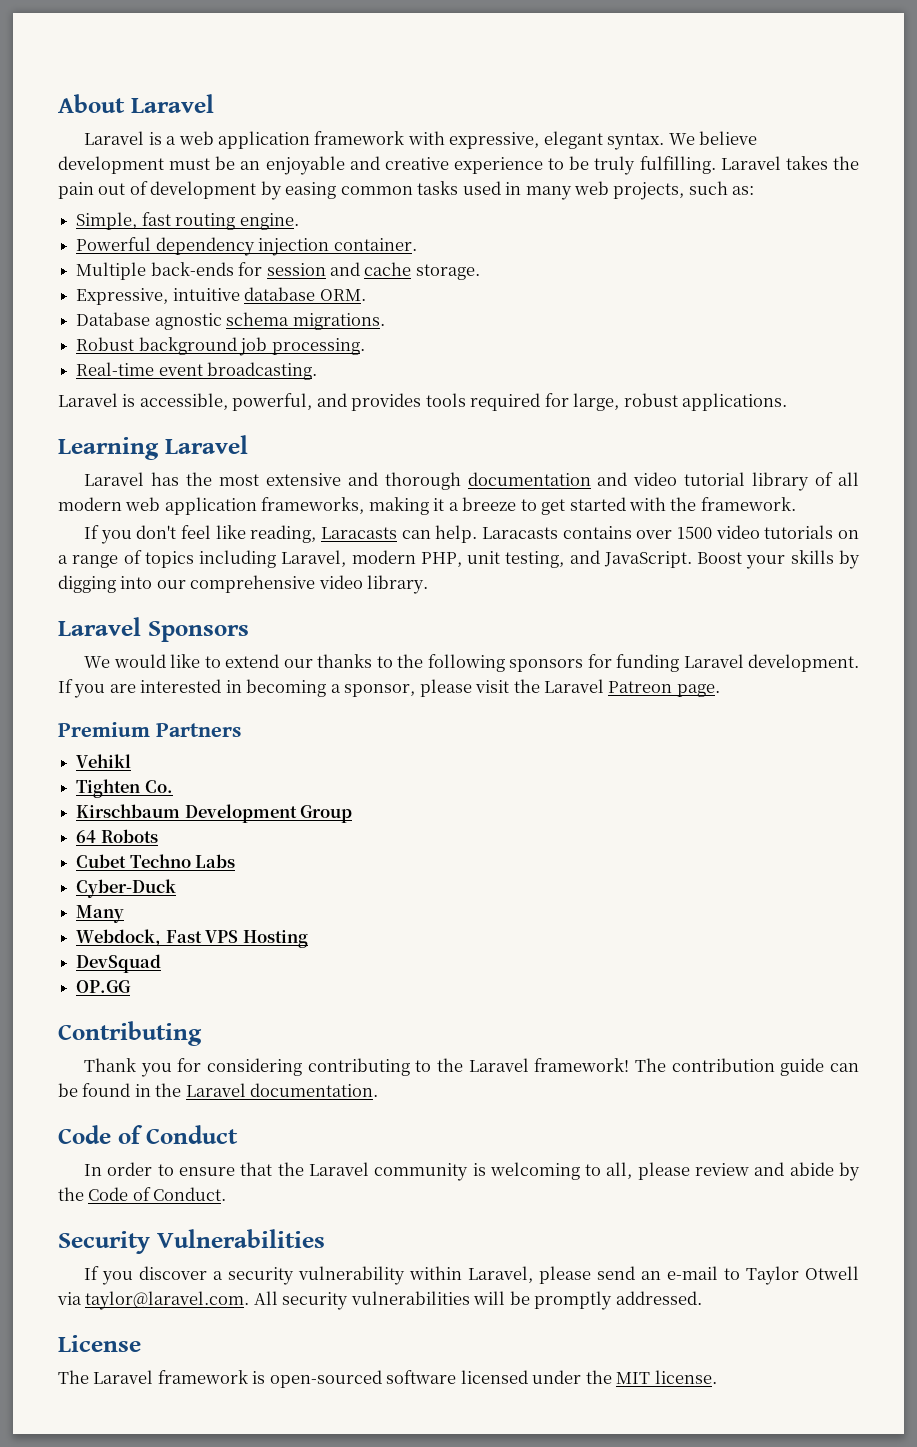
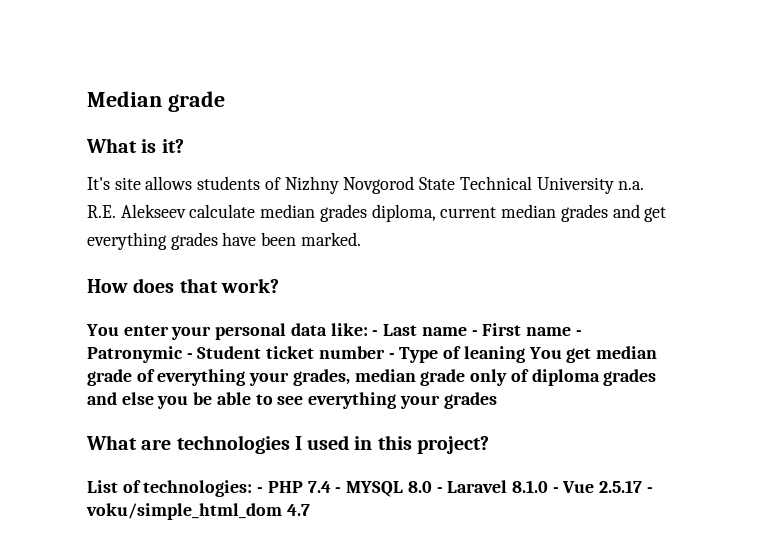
- About Laravel
- Laravel is a web application framework with expressive, elegant syntax. We believe development must be an enjoyable and creative experience to be truly fulfilling. Laravel takes the pain out of development by easing common tasks used in many web projects, such as:
- Simple, fast routing engine.
- Powerful dependency injection container.
- Multiple back-ends for session and cache storage.
- Expressive, intuitive database ORM.
- Database agnostic schema migrations.
- Robust background job processing.
- Real-time event broadcasting.
- Laravel is accessible, powerful, and provides tools required for large, robust applications.
- Learning Laravel
- Laravel has the most extensive and thorough documentation and video tutorial library of all modern web application frameworks, making it a breeze to get started with the framework.
- If you don't feel like reading, Laracasts can help. Laracasts contains over 1500 video tutorials on a range of topics including Laravel, modern PHP, unit testing, and JavaScript. Boost your skills by digging into our comprehensive video library.
- Laravel Sponsors
- We would like to extend our thanks to the following sponsors for funding Laravel development. If you are interested in becoming a sponsor, please visit the Laravel Patreon page.
- Premium Partners
- Vehikl
- Tighten Co.
- Kirschbaum Development Group
- 64 Robots
- Cubet Techno Labs
- Cyber-Duck
- Many
- Webdock, Fast VPS Hosting
- DevSquad
- OP.GG
- Contributing
- Thank you for considering contributing to the Laravel framework! The contribution guide can be found in the Laravel documentation.
- Code of Conduct
- In order to ensure that the Laravel community is welcoming to all, please review and abide by the Code of Conduct.
- Security Vulnerabilities
- If you discover a security vulnerability within Laravel, please send an e-mail to Taylor Otwell via taylor@laravel.com. All security vulnerabilities will be promptly addressed.
- License
- The Laravel framework is open-sourced software licensed under the MIT license.
+ Median grade
+ What is it?
+ It's site allows students of Nizhny Novgorod State Technical University n.a. R.E. Alekseev calculate median grades diploma, current median grades and get everything grades have been marked.
+ How does that work?
+ You enter your personal data like: - Last name - First name - Patronymic - Student ticket number - Type of leaning You get median grade of everything your grades, median grade only of diploma grades and else you be able to see everything your grades
+ What are technologies I used in this project?
+ List of technologies: - PHP 7.4 - MYSQL 8.0 - Laravel 8.1.0 - Vue 2.5.17 - voku/simple_html_dom 4.7

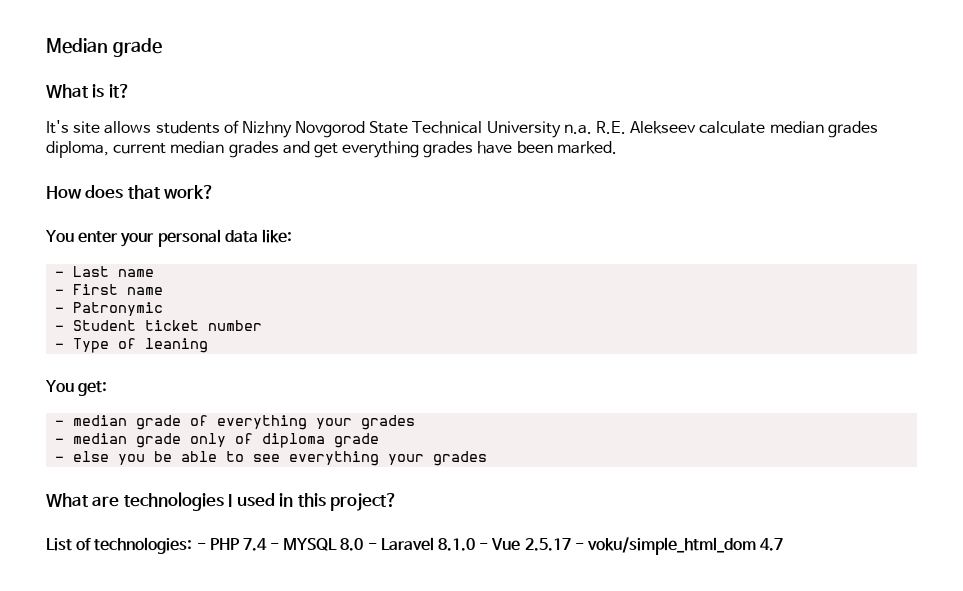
- You enter your personal data like: - Last name - First name - Patronymic - Student ticket number - Type of leaning You get median grade of everything your grades, median grade only of diploma grades and else you be able to see everything your grades
+ You enter your personal data like:
+ - Last name
+ - First name
+ - Patronymic
+ - Student ticket number
+ - Type of leaning
+ You get:
+ - median grade of everything your grades
+ - median grade only of diploma grade
+ - else you be able to see everything your grades

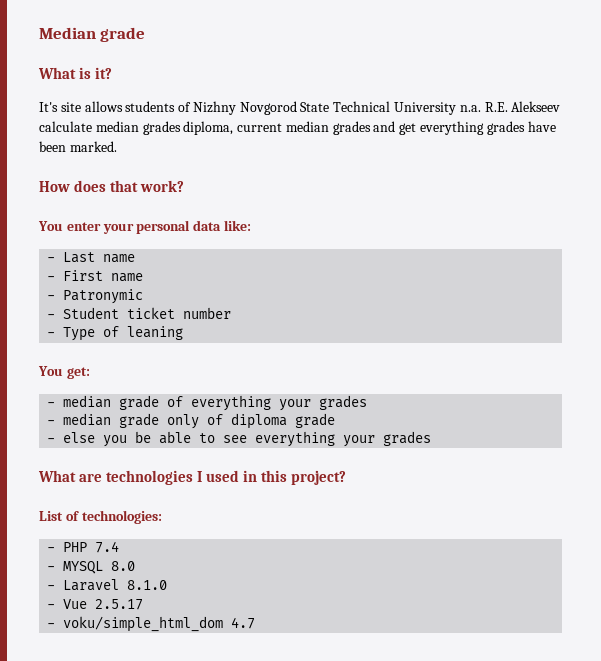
- List of technologies: - PHP 7.4 - MYSQL 8.0 - Laravel 8.1.0 - Vue 2.5.17 - voku/simple_html_dom 4.7
+ List of technologies:
+ - PHP 7.4
+ - MYSQL 8.0
+ - Laravel 8.1.0
+ - Vue 2.5.17
+ - voku/simple_html_dom 4.7

